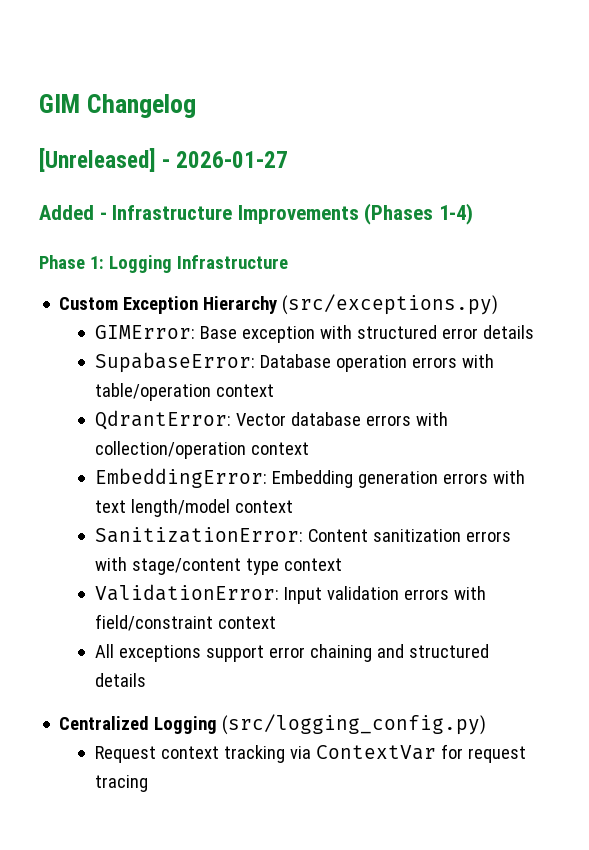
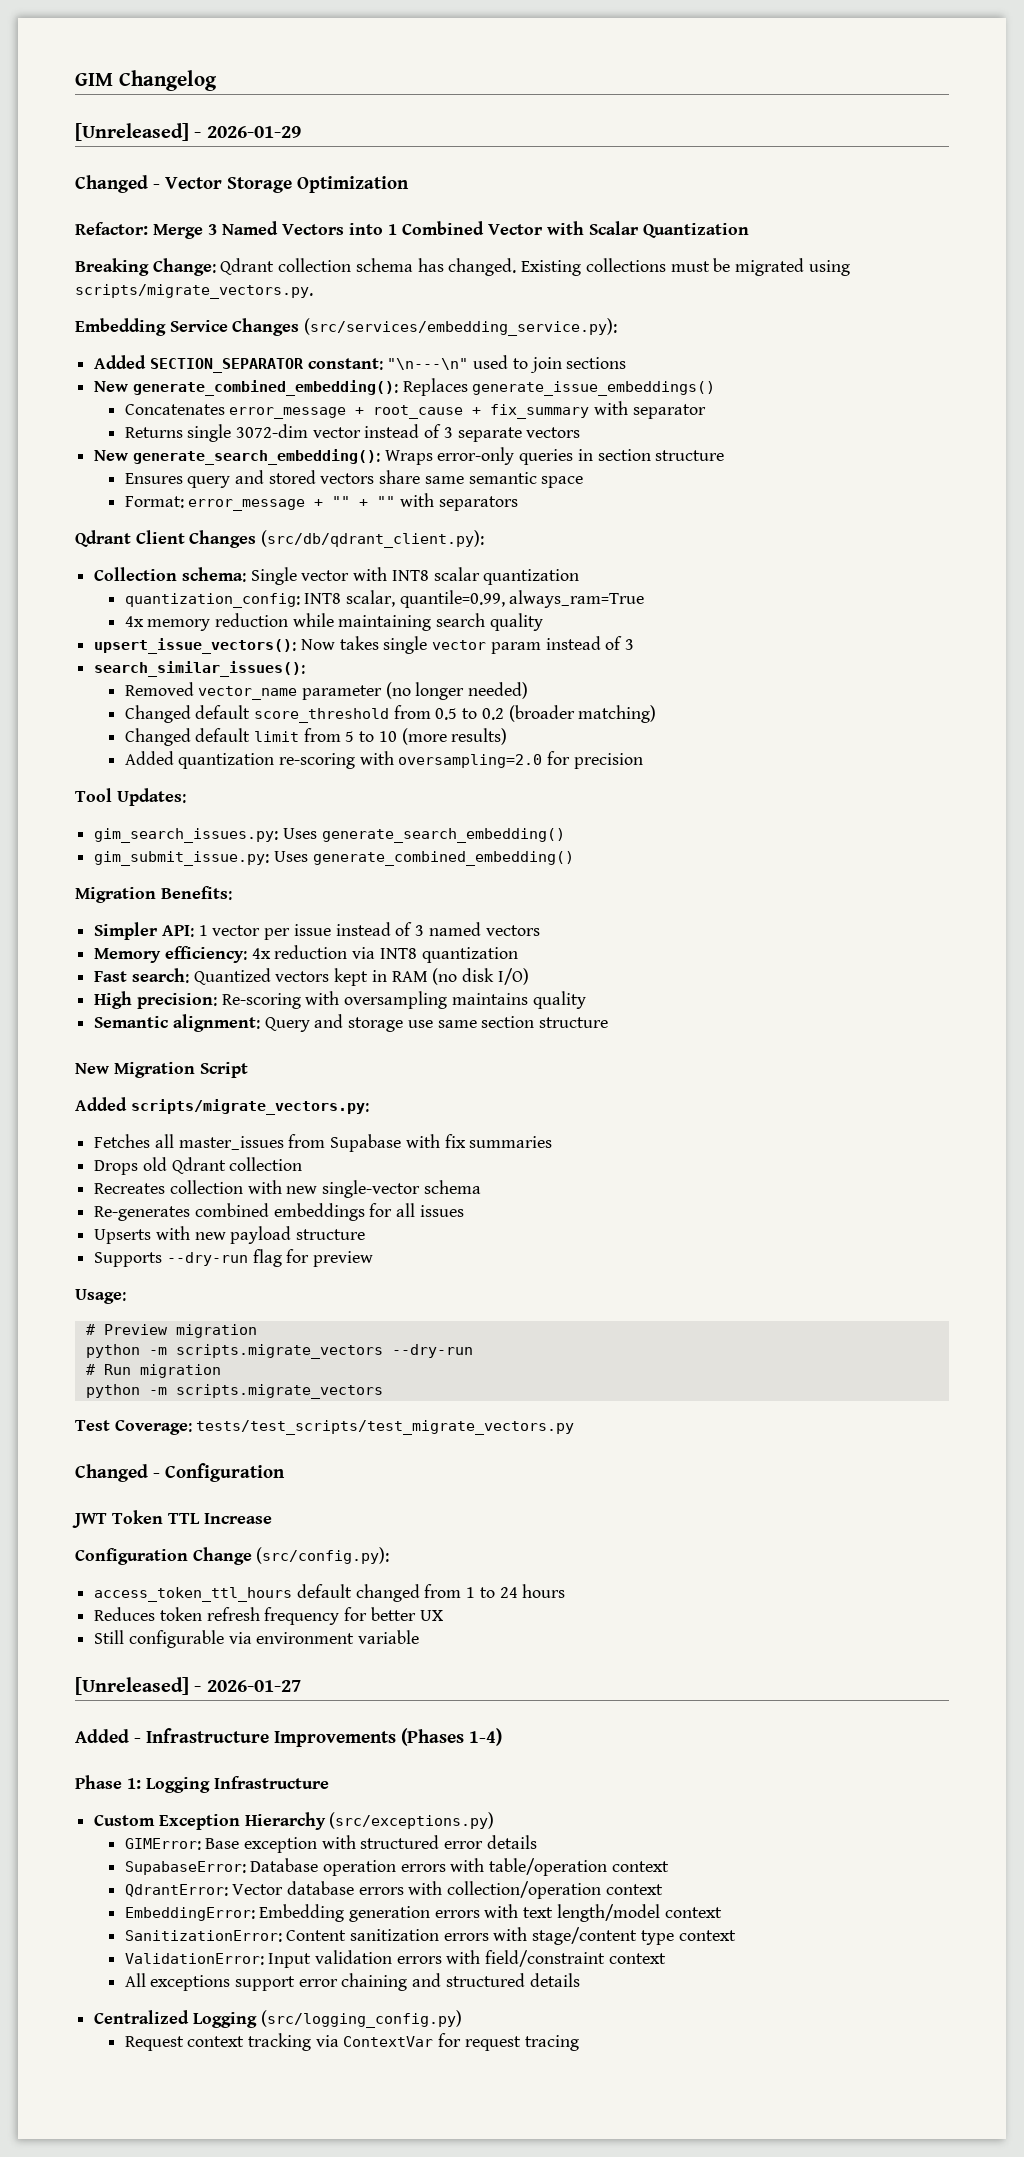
+ [Unreleased] - 2026-01-29
+ Changed - Vector Storage Optimization
+ Refactor: Merge 3 Named Vectors into 1 Combined Vector with Scalar Quantization
+ Breaking Change: Qdrant collection schema has changed. Existing collections must be migrated using scripts/migrate_vectors.py.
+ Embedding Service Changes (src/services/embedding_service.py):
+ Added SECTION_SEPARATOR constant: "\n---\n" used to join sections
+ New generate_combined_embedding(): Replaces generate_issue_embeddings()
+ Concatenates error_message + root_cause + fix_summary with separator
+ Returns single 3072-dim vector instead of 3 separate vectors
+ New generate_search_embedding(): Wraps error-only queries in section structure
+ Ensures query and stored vectors share same semantic space
+ Format: error_message + "" + "" with separators
+ Qdrant Client Changes (src/db/qdrant_client.py):
+ Collection schema: Single vector with INT8 scalar quantization
+ quantization_config: INT8 scalar, quantile=0.99, always_ram=True
+ 4x memory reduction while maintaining search quality
+ upsert_issue_vectors(): Now takes single vector param instead of 3
+ search_similar_issues():
+ Removed vector_name parameter (no longer needed)
+ Changed default score_threshold from 0.5 to 0.2 (broader matching)
+ Changed default limit from 5 to 10 (more results)
+ Added quantization re-scoring with oversampling=2.0 for precision
+ Tool Updates:
+ gim_search_issues.py: Uses generate_search_embedding()
+ gim_submit_issue.py: Uses generate_combined_embedding()
+ Migration Benefits:
+ Simpler API: 1 vector per issue instead of 3 named vectors
+ Memory efficiency: 4x reduction via INT8 quantization
+ Fast search: Quantized vectors kept in RAM (no disk I/O)
+ High precision: Re-scoring with oversampling maintains quality
+ Semantic alignment: Query and storage use same section structure
+ New Migration Script
+ Added scripts/migrate_vectors.py:
+ Fetches all master_issues from Supabase with fix summaries
+ Drops old Qdrant collection
+ Recreates collection with new single-vector schema
+ Re-generates combined embeddings for all issues
+ Upserts with new payload structure
+ Supports --dry-run flag for preview
+ Usage:
+ # Preview migration
+ python -m scripts.migrate_vectors --dry-run
+ # Run migration
+ python -m scripts.migrate_vectors
+ Test Coverage: tests/test_scripts/test_migrate_vectors.py
+ Changed - Configuration
+ JWT Token TTL Increase
+ Configuration Change (src/config.py):
+ access_token_ttl_hours default changed from 1 to 24 hours
+ Reduces token refresh frequency for better UX
+ Still configurable via environment variable

